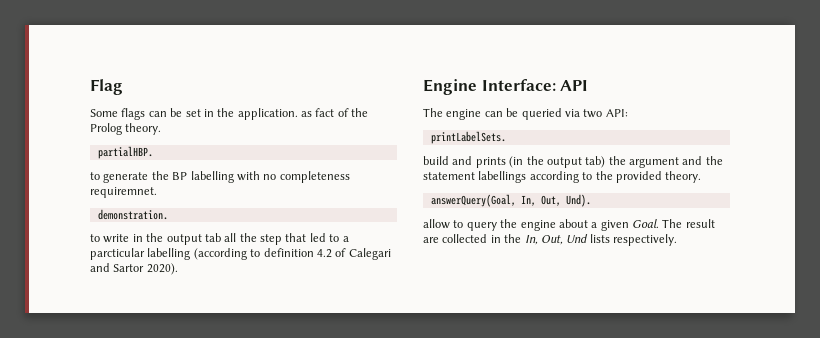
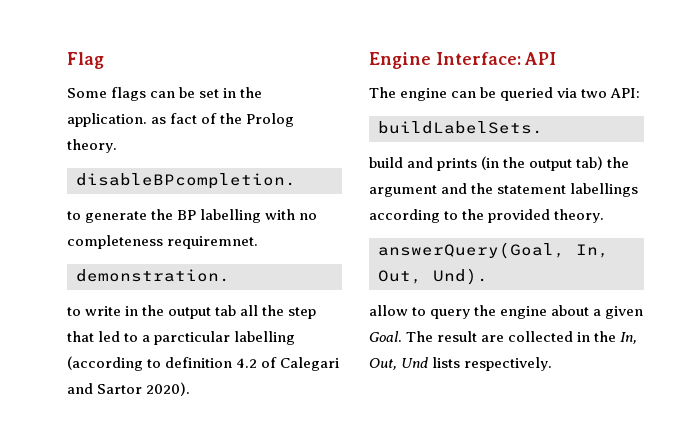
- partialHBP.
+ disableBPcompletion.
- printLabelSets.
+ buildLabelSets.

